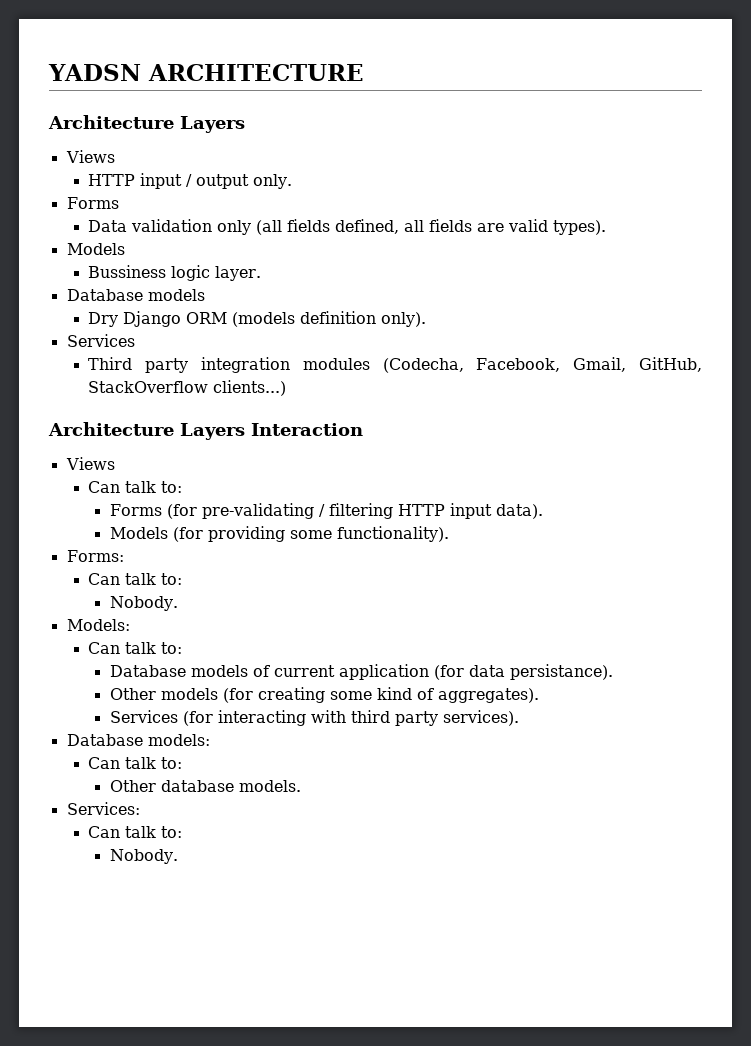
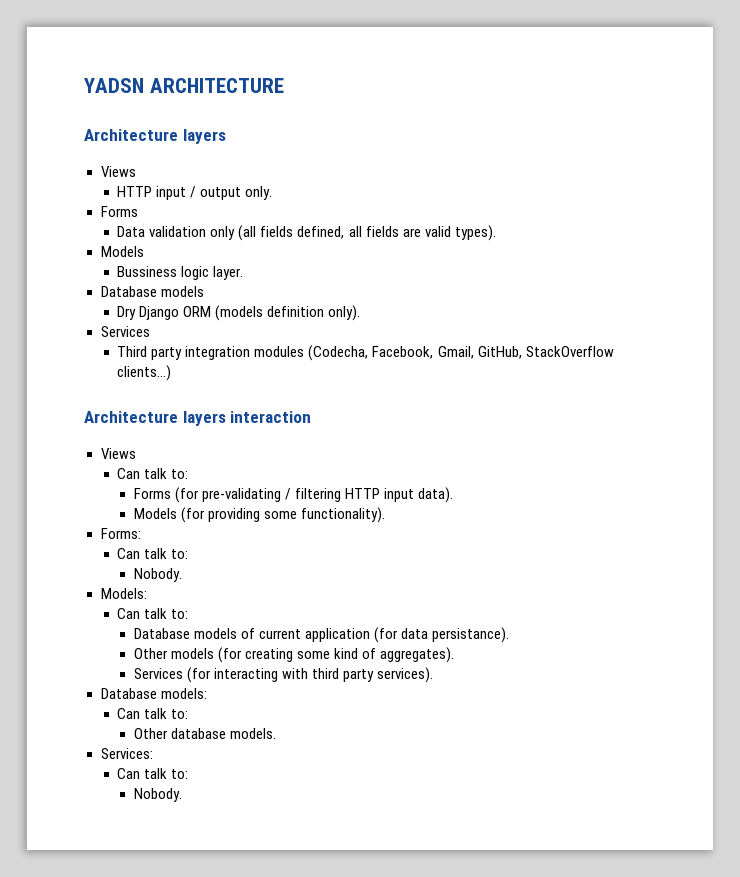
  YADSN ARCHITECTURE
- Architecture Layers
+ Architecture layers
- Architecture Layers Interaction
+ Architecture layers interaction

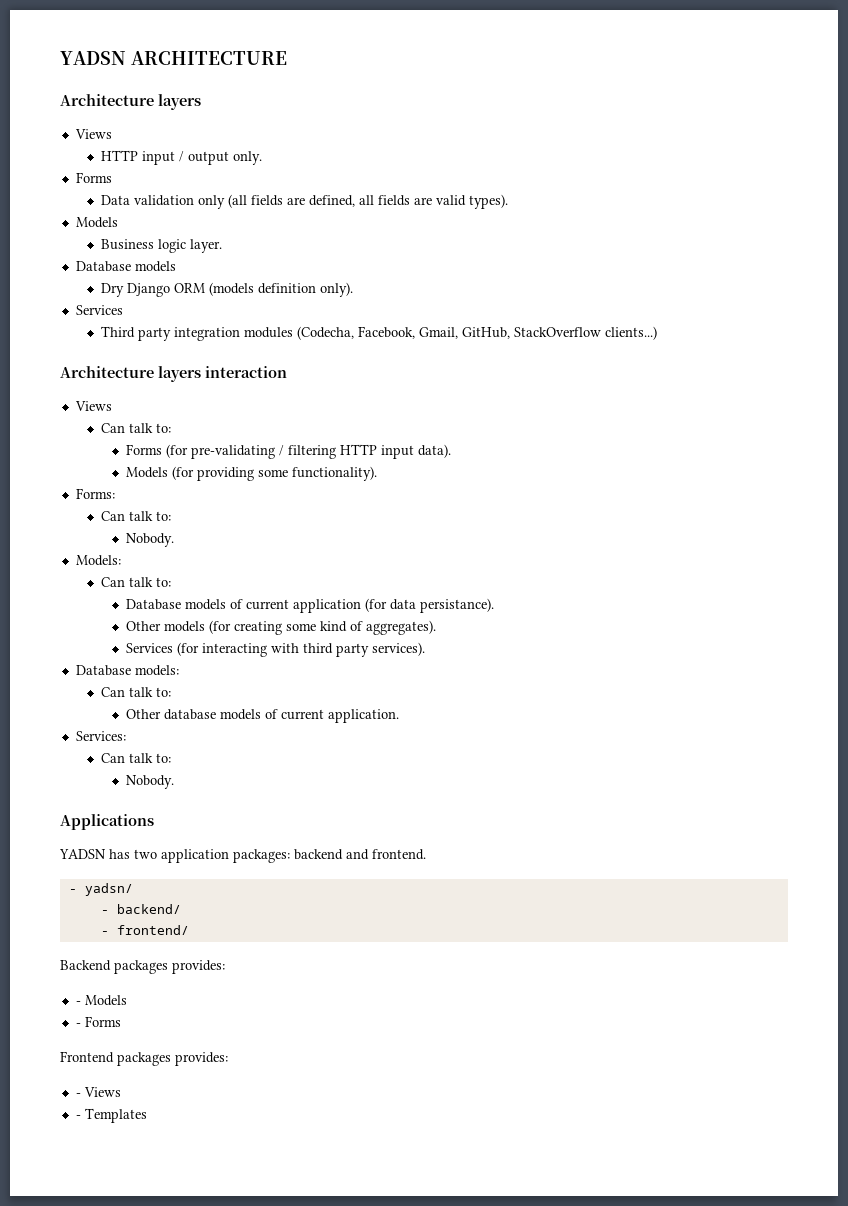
- Data validation only (all fields defined, all fields are valid types).
+ Data validation only (all fields are defined, all fields are valid types).
- Bussiness logic layer.
+ Business logic layer.
- Other database models.
+ Other database models of current application.
+ Applications
+ YADSN has two application packages: backend and frontend.
+ - yadsn/
+ - backend/
+ - frontend/
+ Backend packages provides:
+ - Models
+ - Forms
+ Frontend packages provides:
+ - Views
+ - Templates

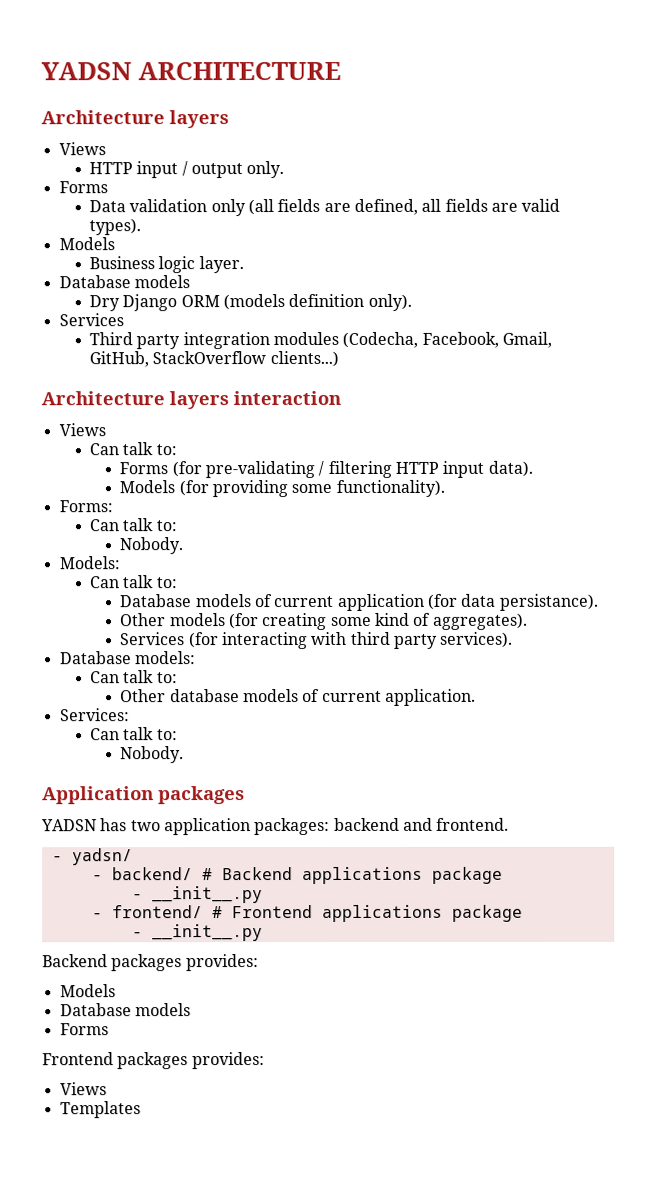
- Applications
+ Application packages
- - backend/
- - frontend/
+ - backend/ # Backend applications package
+ - __init__.py
+ - frontend/ # Frontend applications package
+ - __init__.py
  Backend packages provides:
- - Models
- - Forms
+ Models
+ Database models
+ Forms
  Frontend packages provides:
- - Views
- - Templates
+ Views
+ Templates

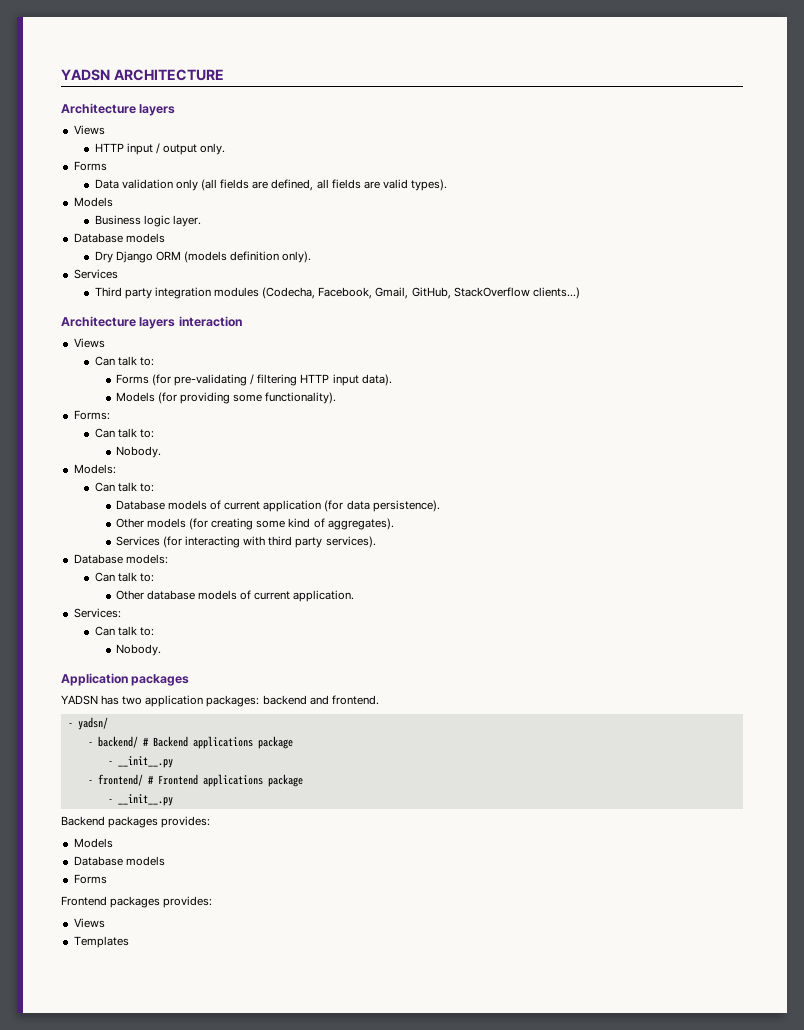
- Database models of current application (for data persistance).
+ Database models of current application (for data persistence).

